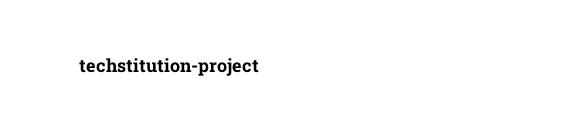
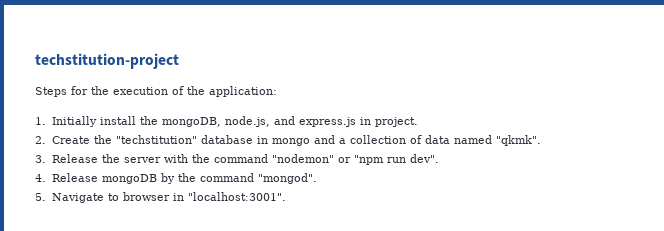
+ Steps for the execution of the application:
+ 1. Initially install the mongoDB, node.js, and express.js in project.
+ 2. Create the "techstitution" database in mongo and a collection of data named "qkmk".
+ 3. Release the server with the command "nodemon" or "npm run dev".
+ 4. Release mongoDB by the command "mongod".
+ 5. Navigate to browser in "localhost:3001".

